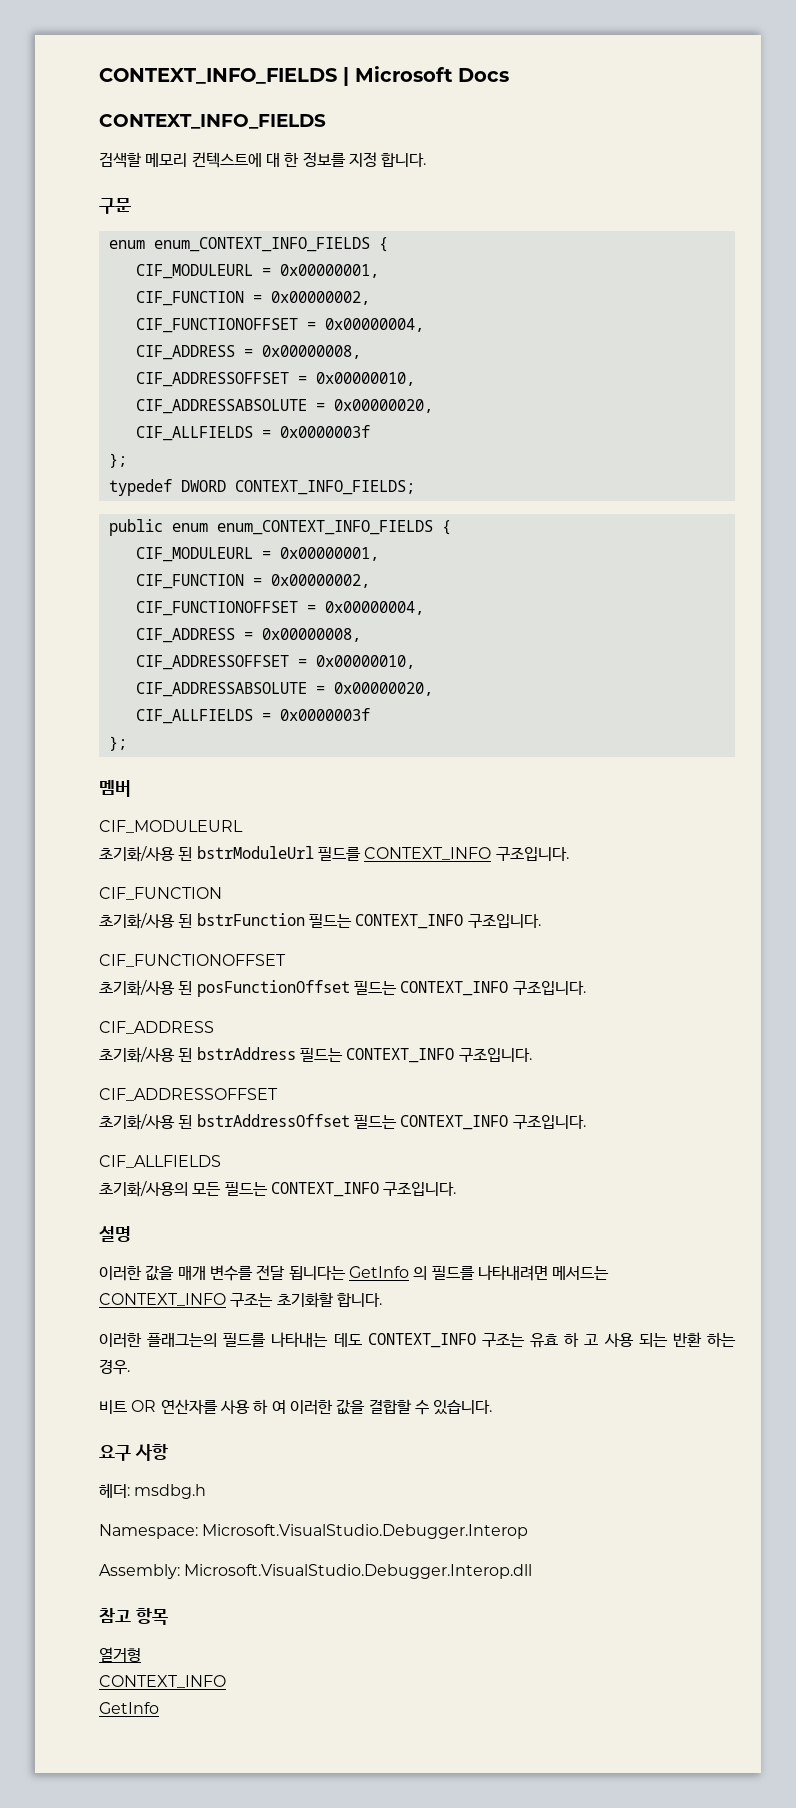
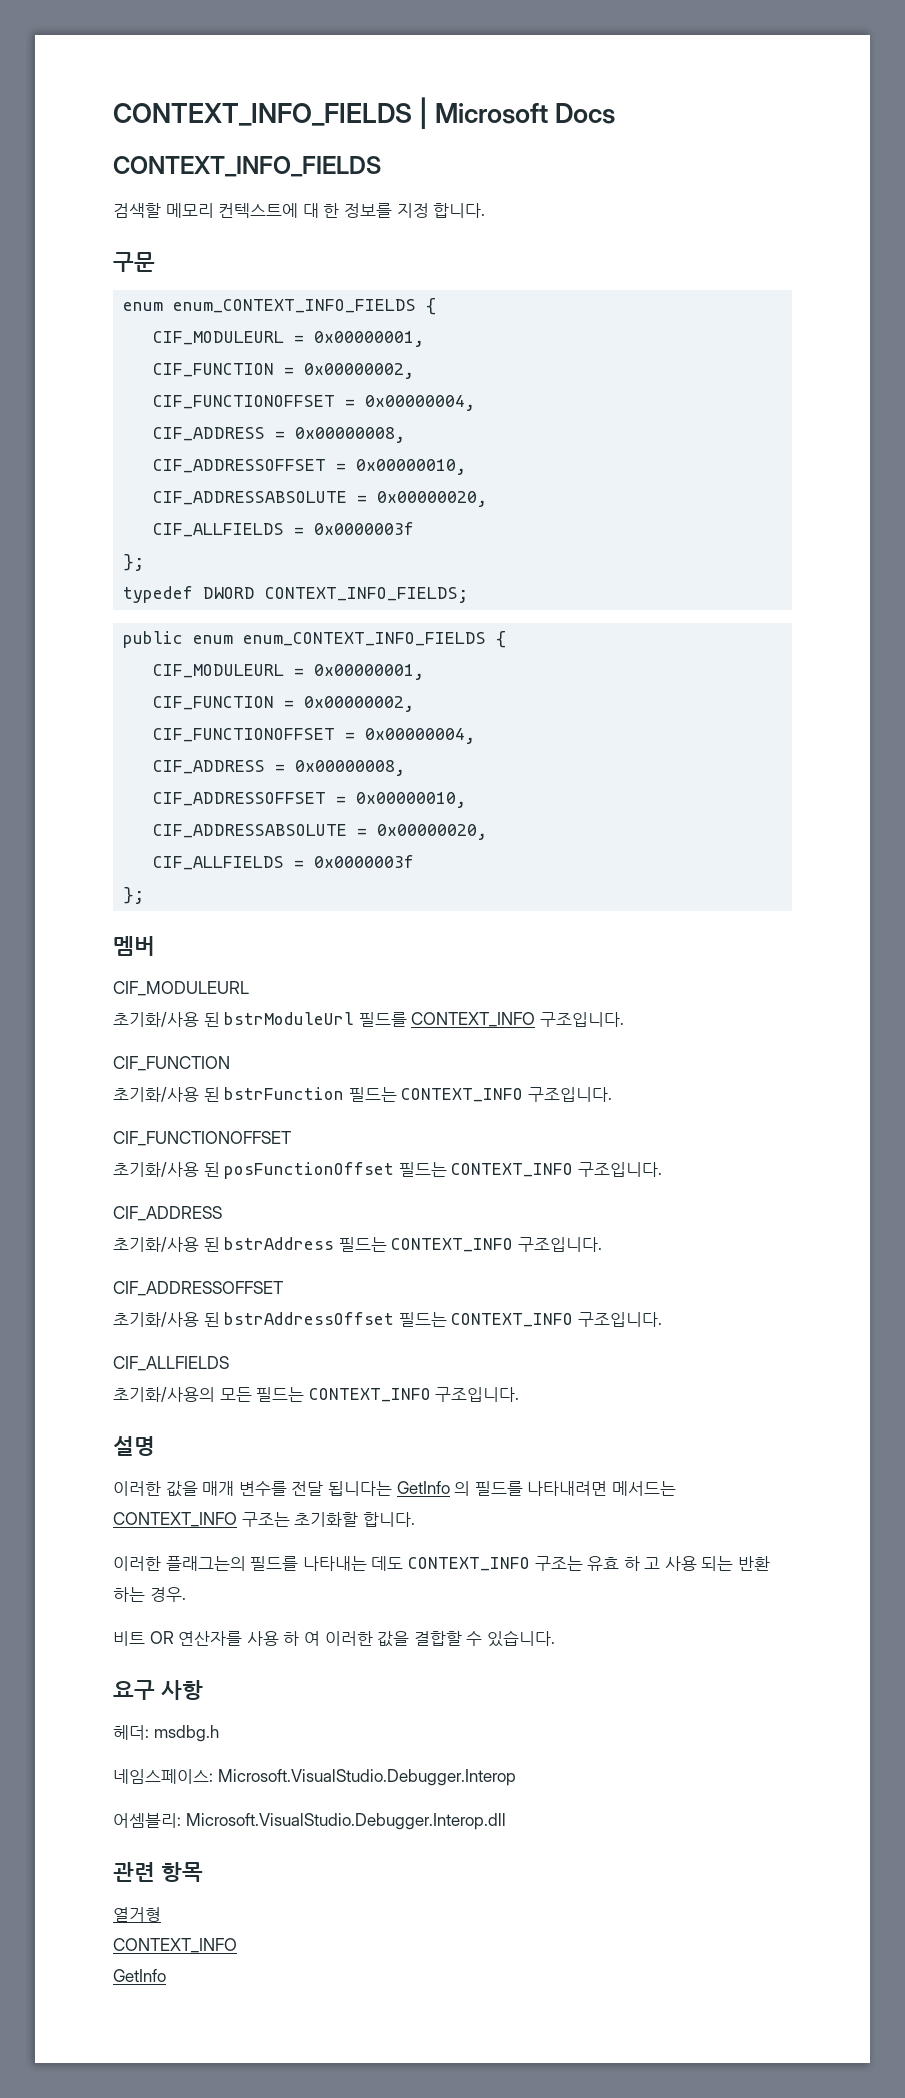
- Namespace: Microsoft.VisualStudio.Debugger.Interop
+ 네임스페이스: Microsoft.VisualStudio.Debugger.Interop
- Assembly: Microsoft.VisualStudio.Debugger.Interop.dll
+ 어셈블리: Microsoft.VisualStudio.Debugger.Interop.dll
- 참고 항목
+ 관련 항목

